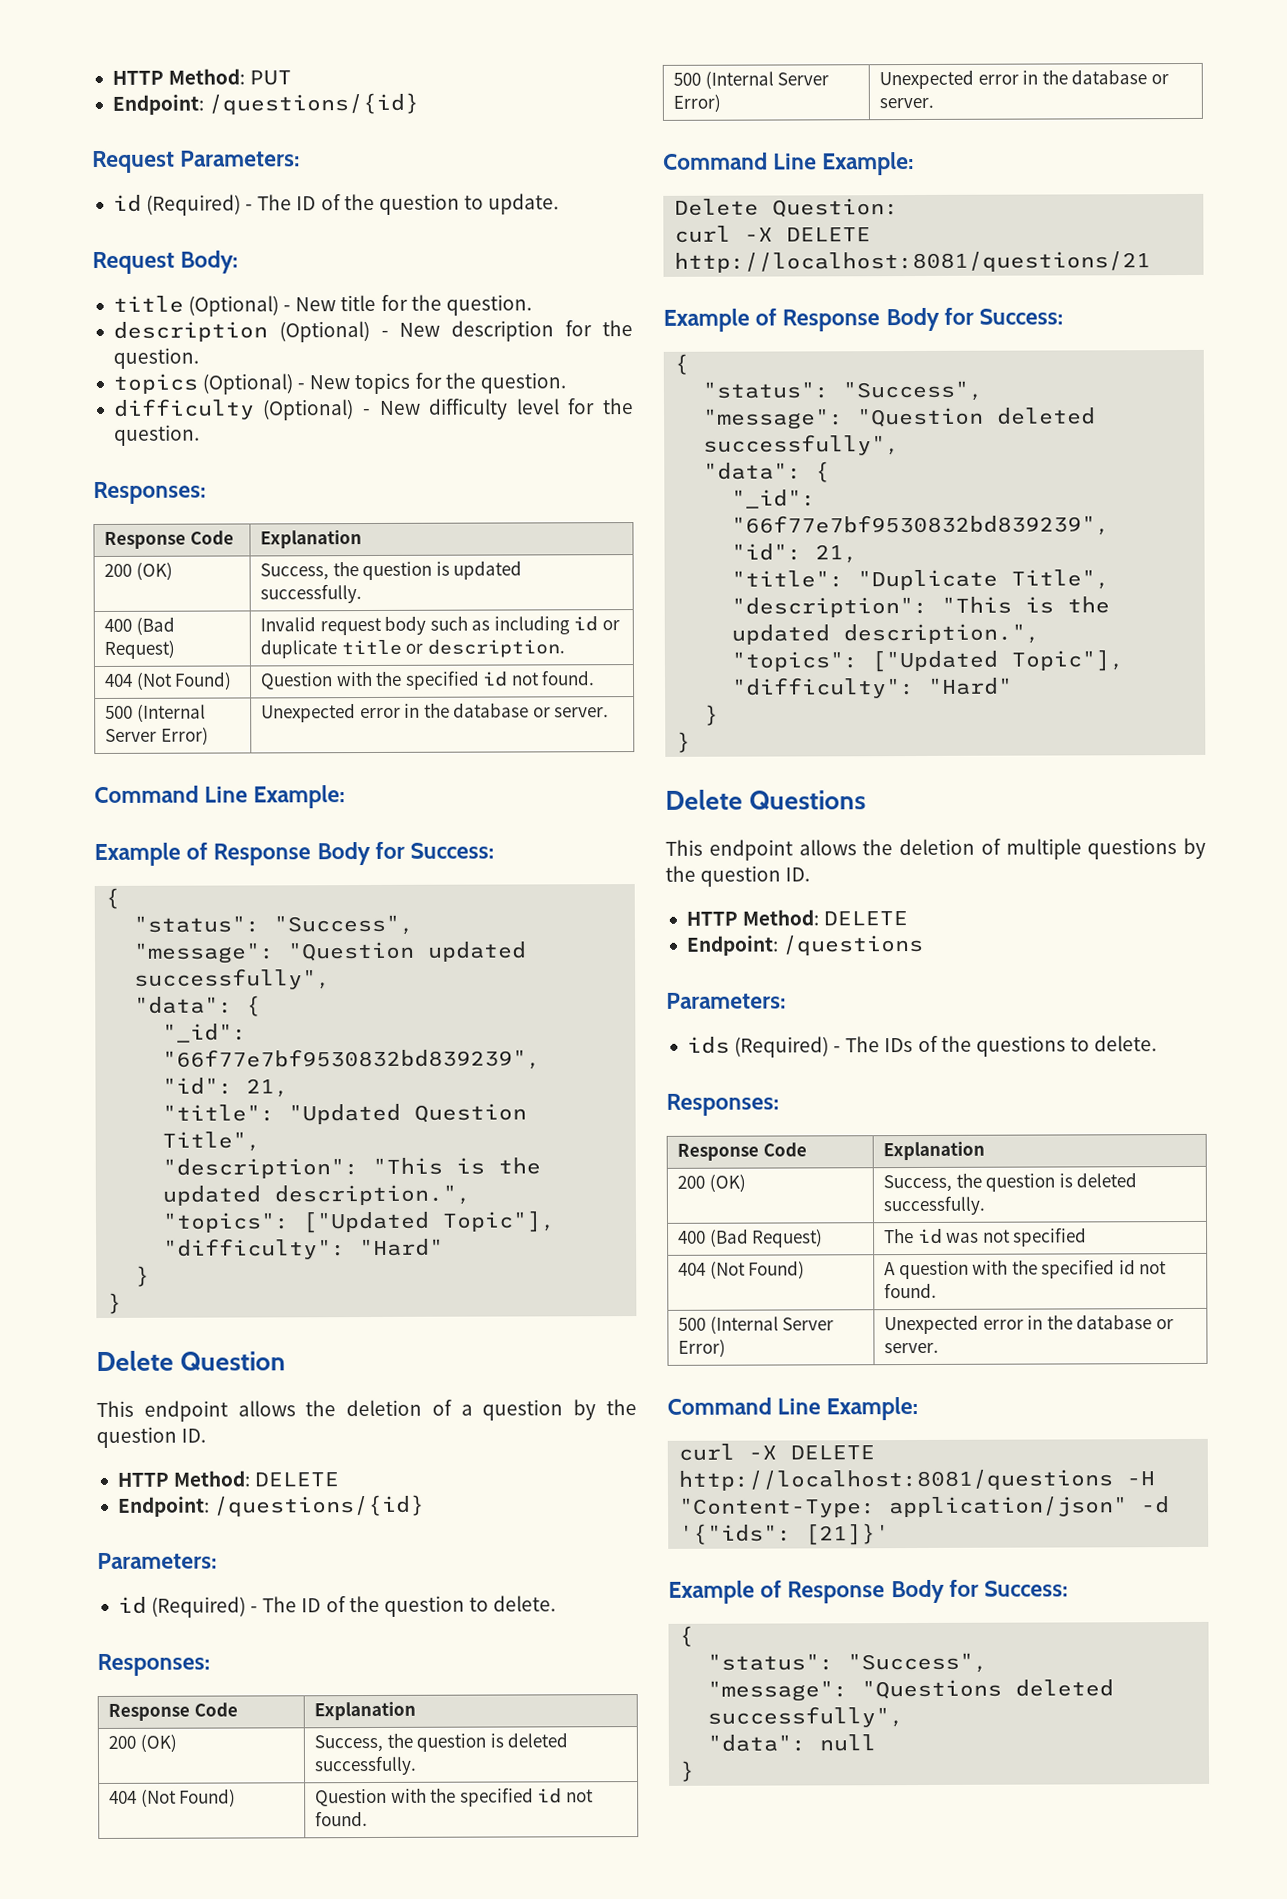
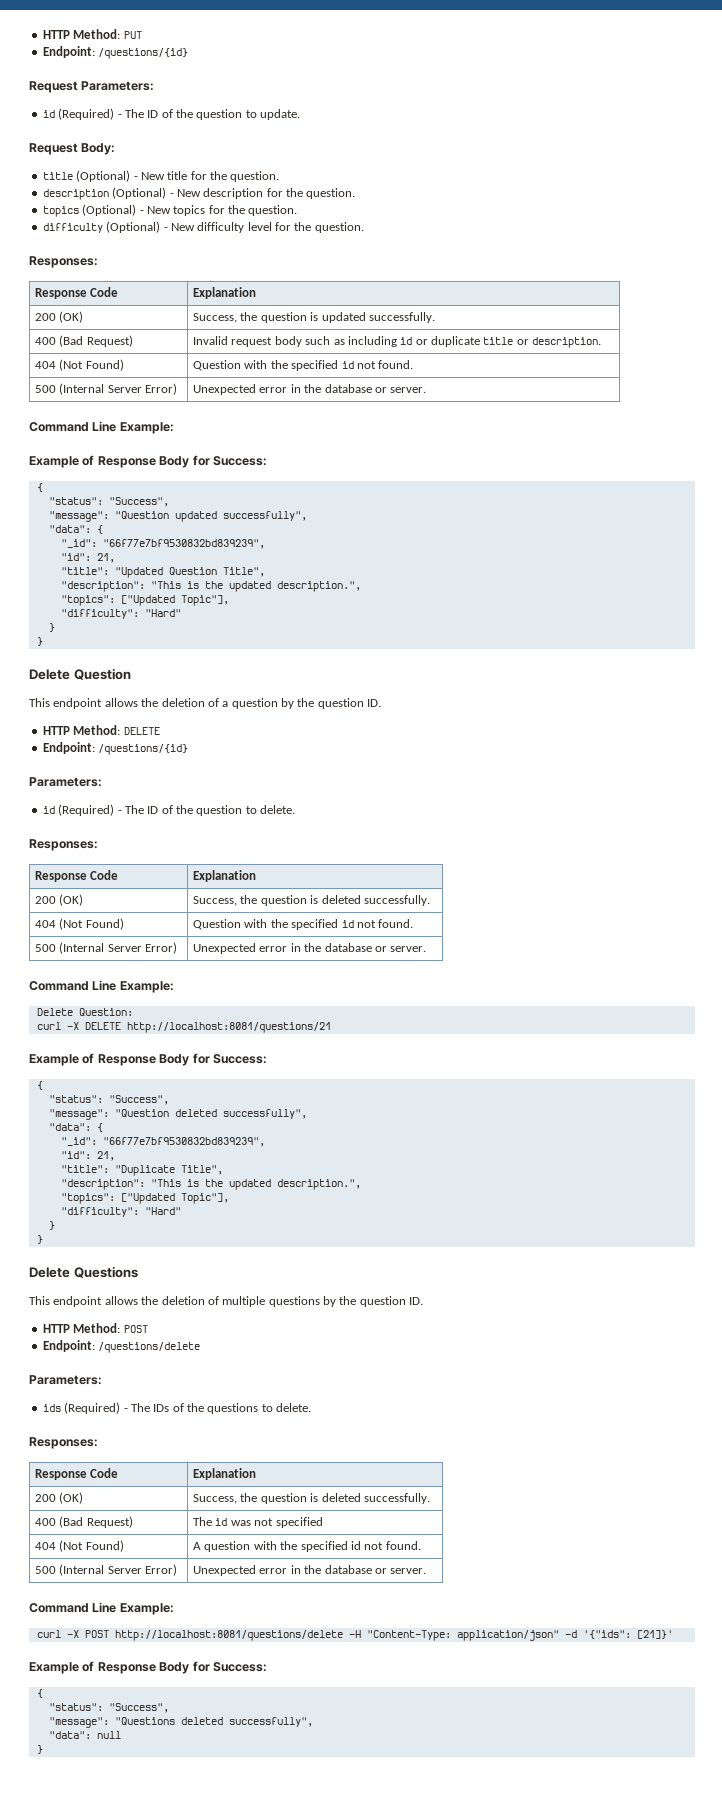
  This endpoint allows the deletion of multiple questions by the question ID.
- HTTP Method: DELETE
- Endpoint: /questions
+ HTTP Method: POST
+ Endpoint: /questions/delete
- curl -X DELETE http://localhost:8081/questions -H "Content-Type: application/json" -d '{"ids": [21]}'
+ curl -X POST http://localhost:8081/questions/delete -H "Content-Type: application/json" -d '{"ids": [21]}'

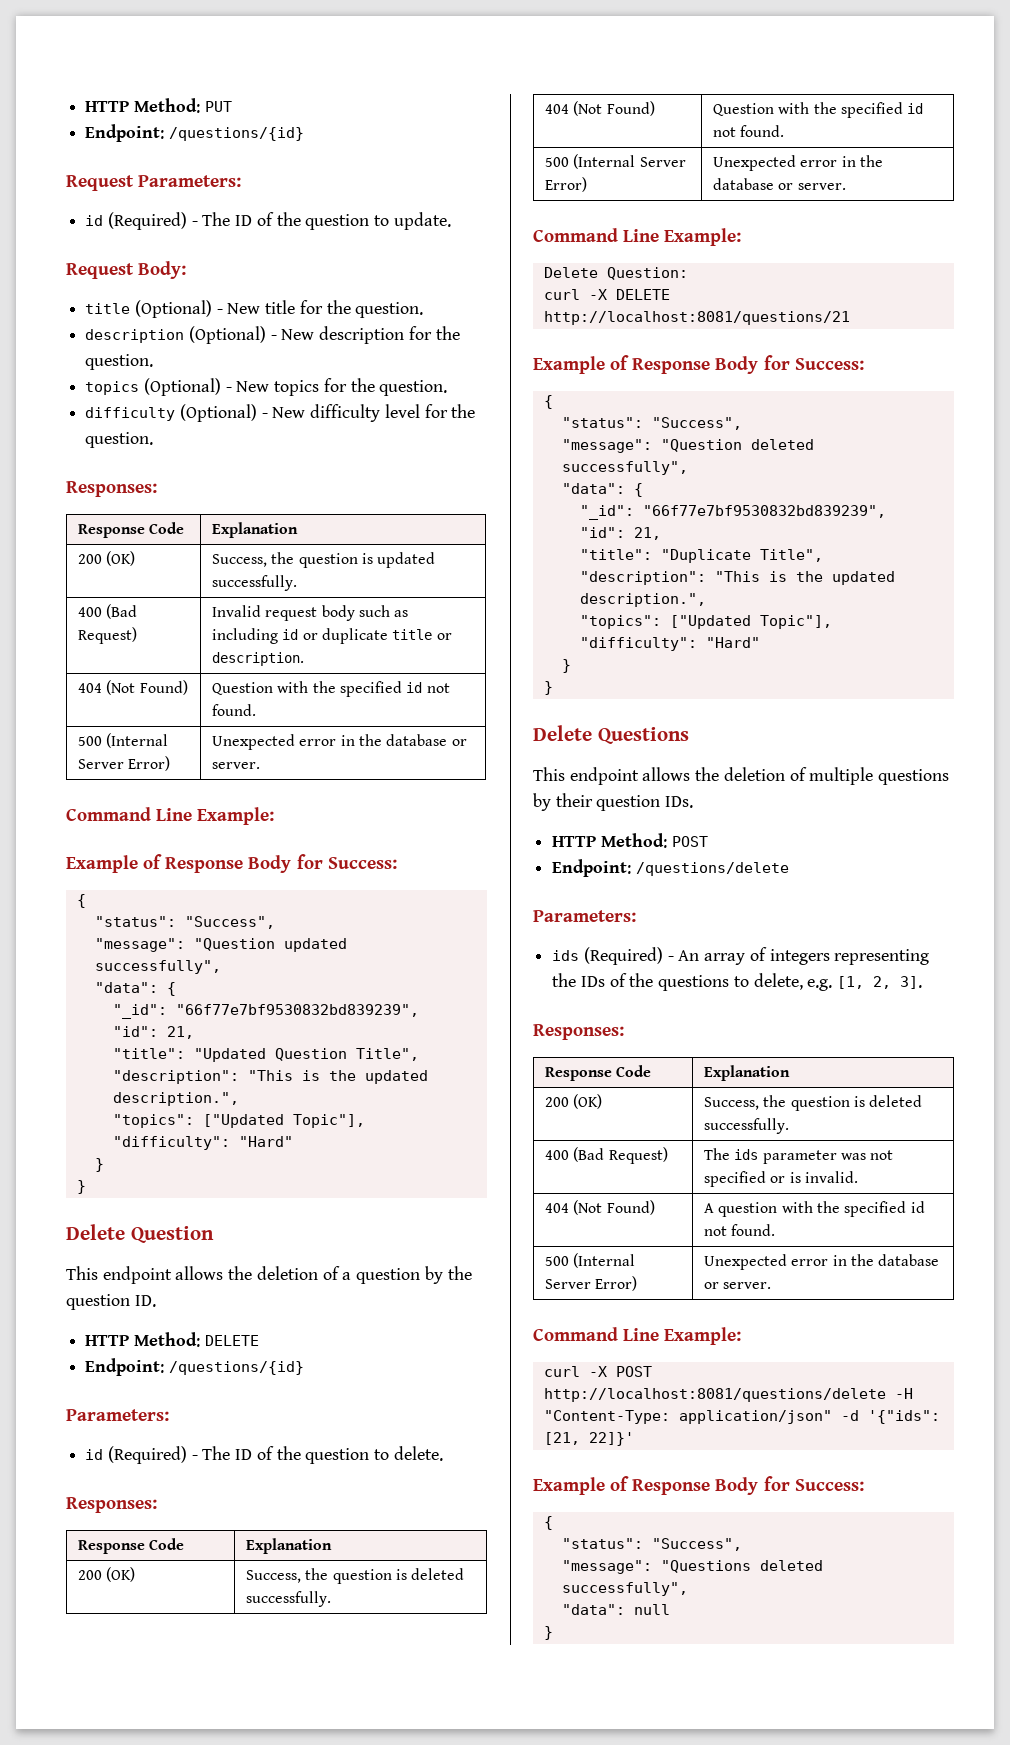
- This endpoint allows the deletion of multiple questions by the question ID.
+ This endpoint allows the deletion of multiple questions by their question IDs.
- ids (Required) - The IDs of the questions to delete.
+ ids (Required) - An array of integers representing the IDs of the questions to delete, e.g. [1, 2, 3].
- 400 (Bad Request) | The id was not specified
+ 400 (Bad Request) | The ids parameter was not specified or is invalid.
- curl -X POST http://localhost:8081/questions/delete -H "Content-Type: application/json" -d '{"ids": [21]}'
+ curl -X POST http://localhost:8081/questions/delete -H "Content-Type: application/json" -d '{"ids": [21, 22]}'

